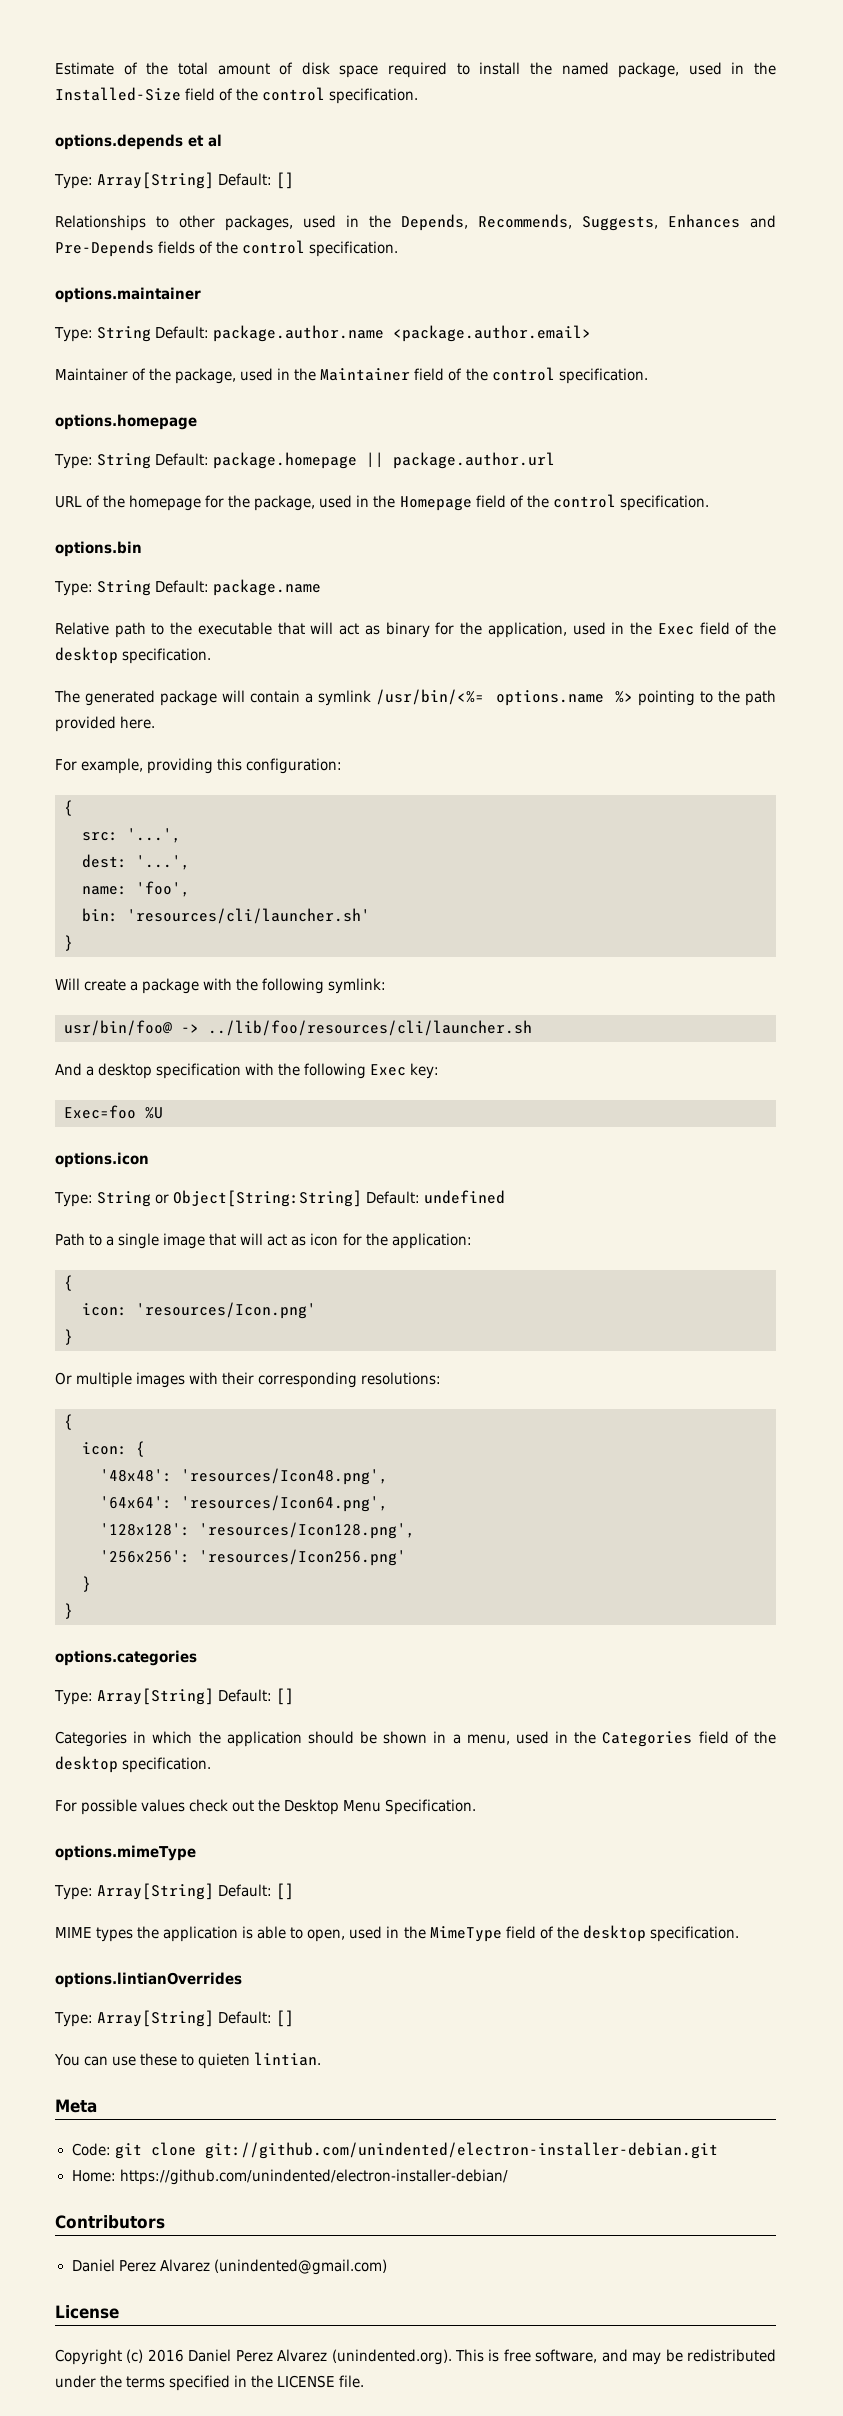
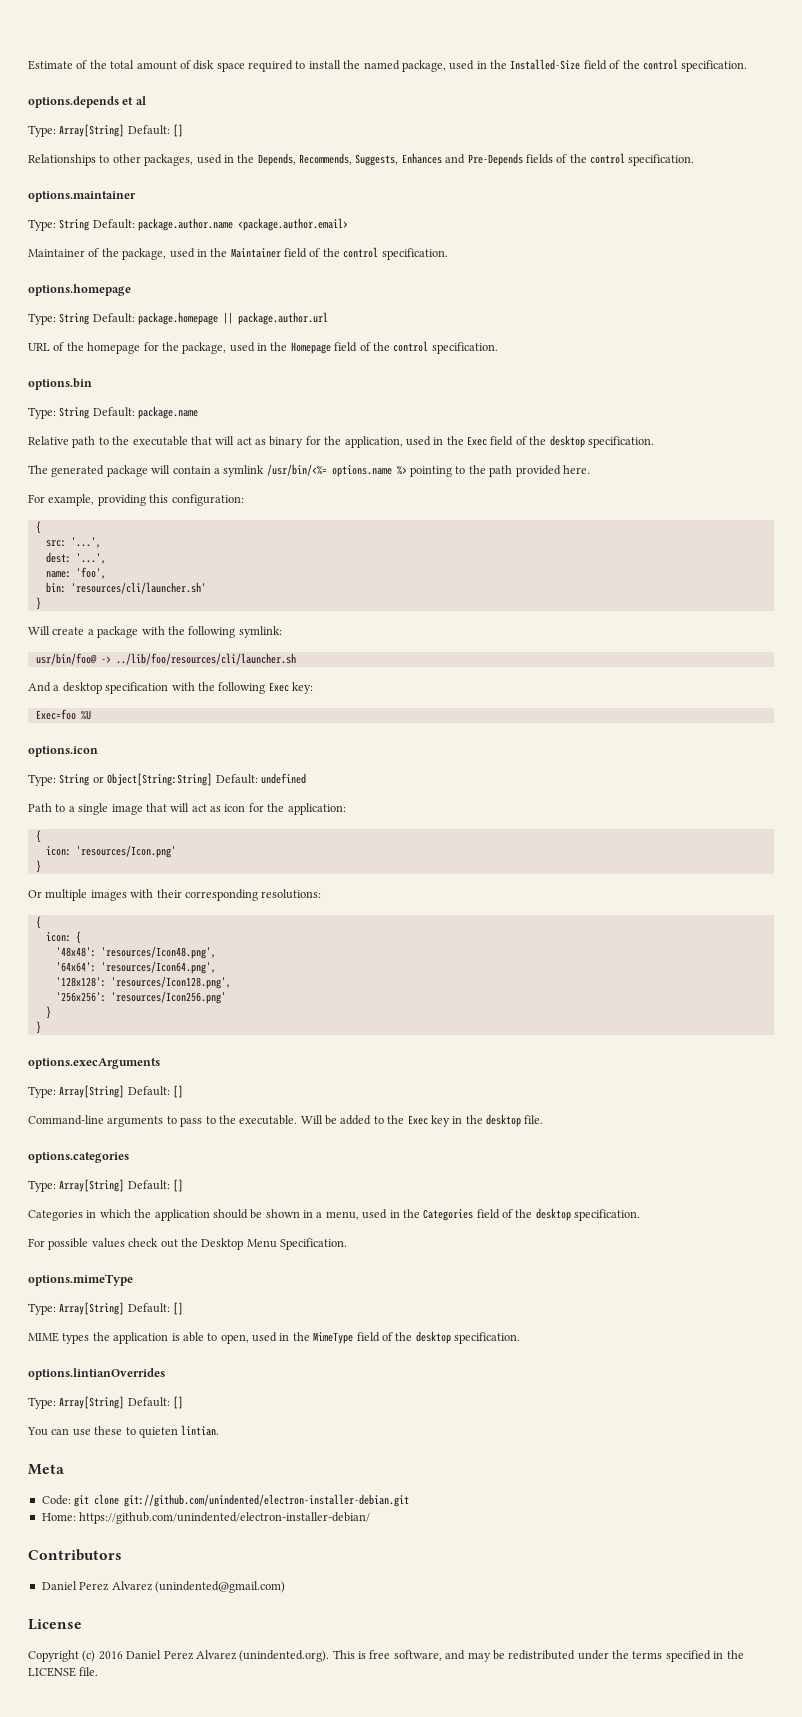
+ options.execArguments
+ Type: Array[String] Default: []
+ Command-line arguments to pass to the executable. Will be added to the Exec key in the desktop file.

